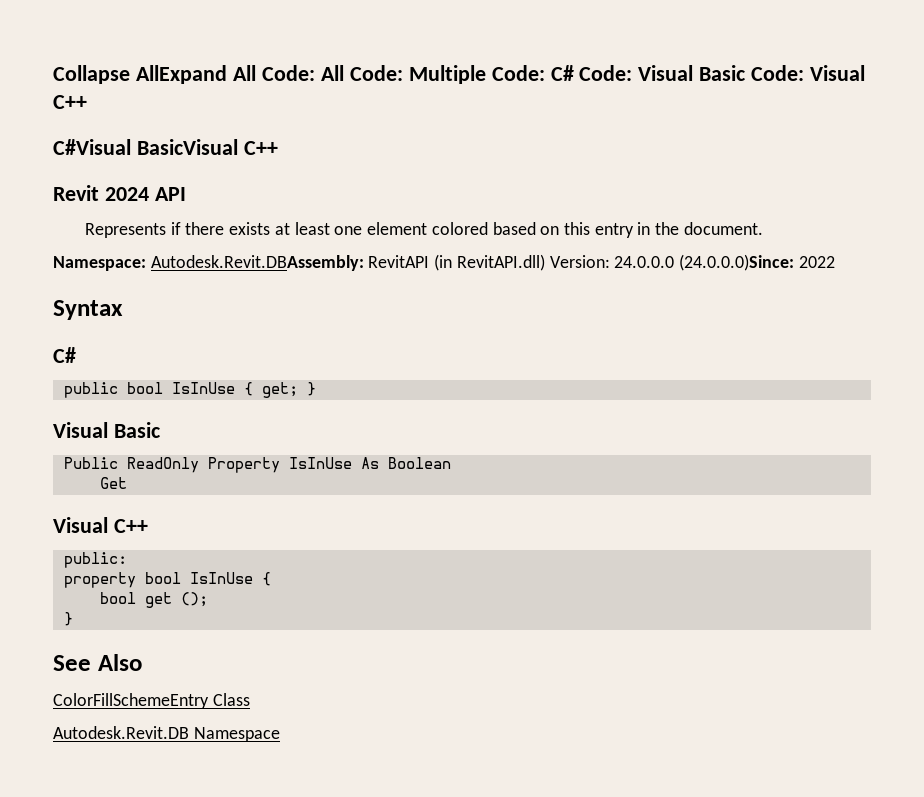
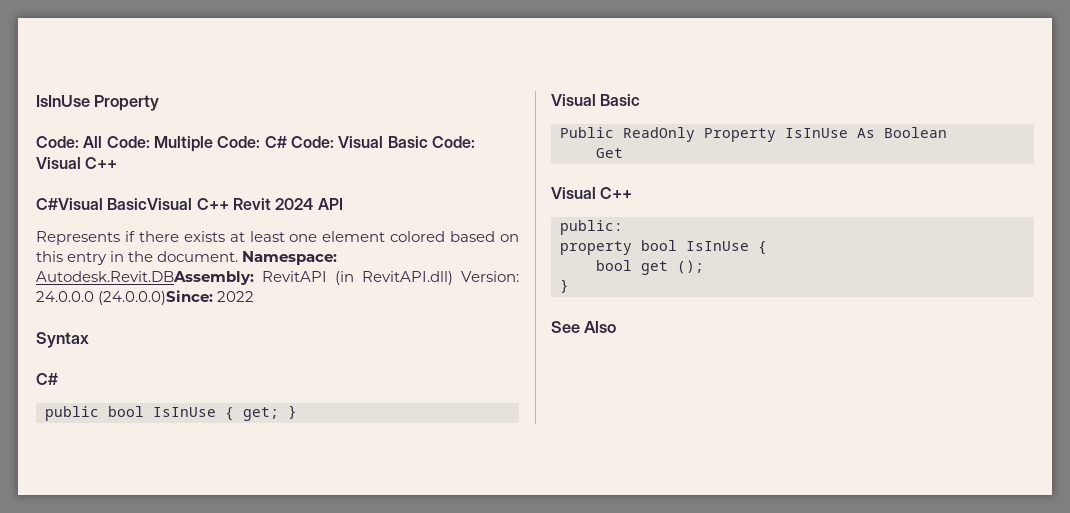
- Collapse AllExpand All Code: All Code: Multiple Code: C# Code: Visual Basic Code: Visual C++
+ IsInUse Property
+ Code: All Code: Multiple Code: C# Code: Visual Basic Code: Visual C++
- C#Visual BasicVisual C++
- Revit 2024 API
+ C#Visual BasicVisual C++ Revit 2024 API
- Represents if there exists at least one element colored based on this entry in the document.
- Namespace: Autodesk.Revit.DBAssembly: RevitAPI (in RevitAPI.dll) Version: 24.0.0.0 (24.0.0.0)Since: 2022
+ Represents if there exists at least one element colored based on this entry in the document. Namespace: Autodesk.Revit.DBAssembly: RevitAPI (in RevitAPI.dll) Version: 24.0.0.0 (24.0.0.0)Since: 2022
- ColorFillSchemeEntry Class
- Autodesk.Revit.DB Namespace

